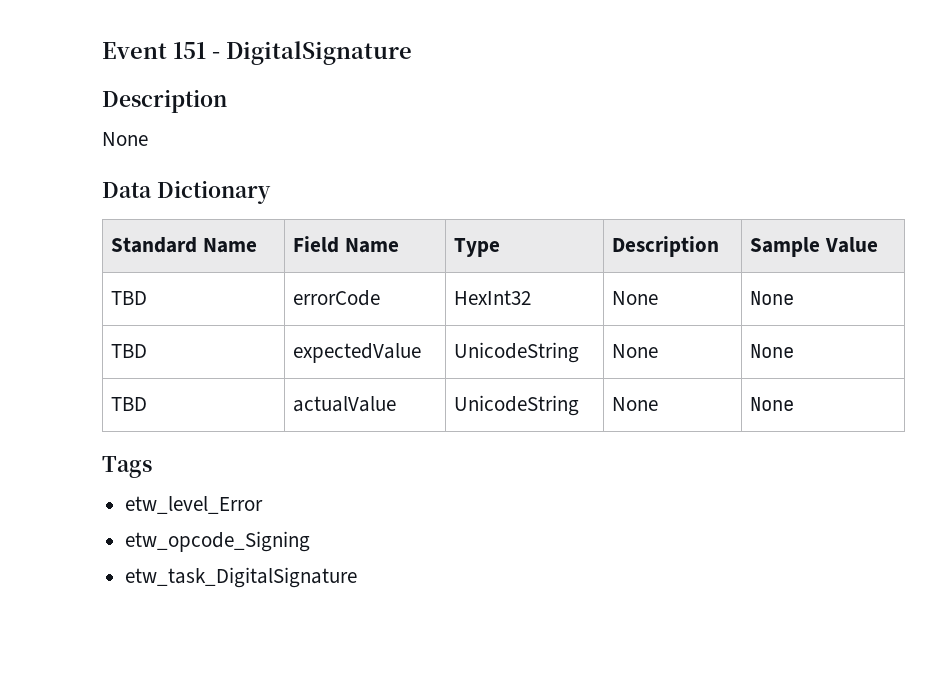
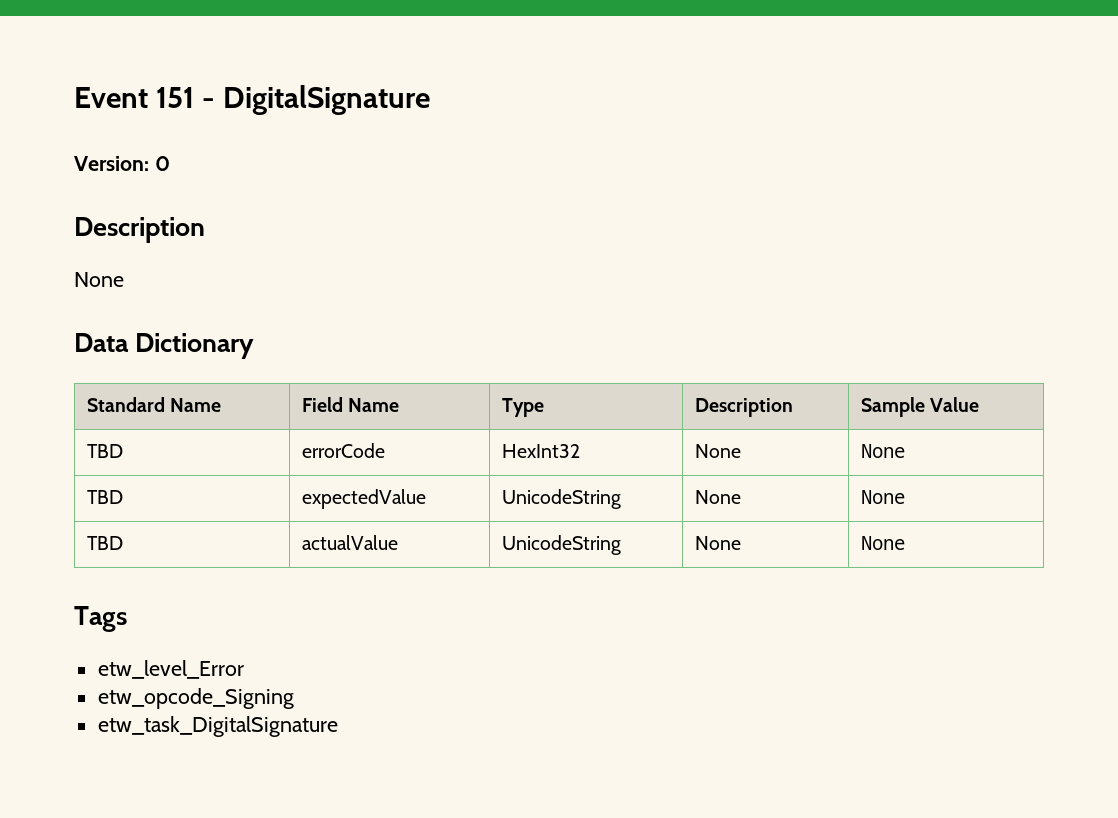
+ Version: 0

